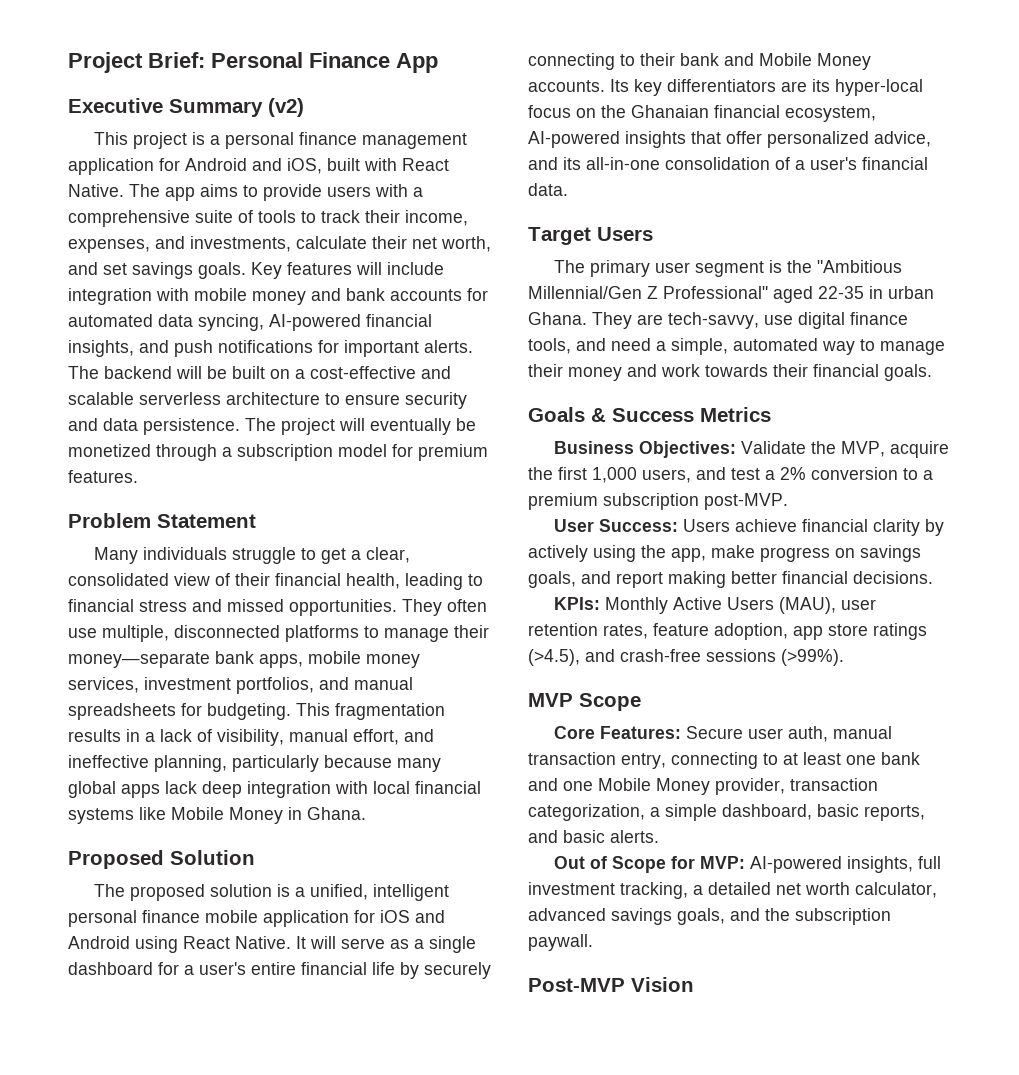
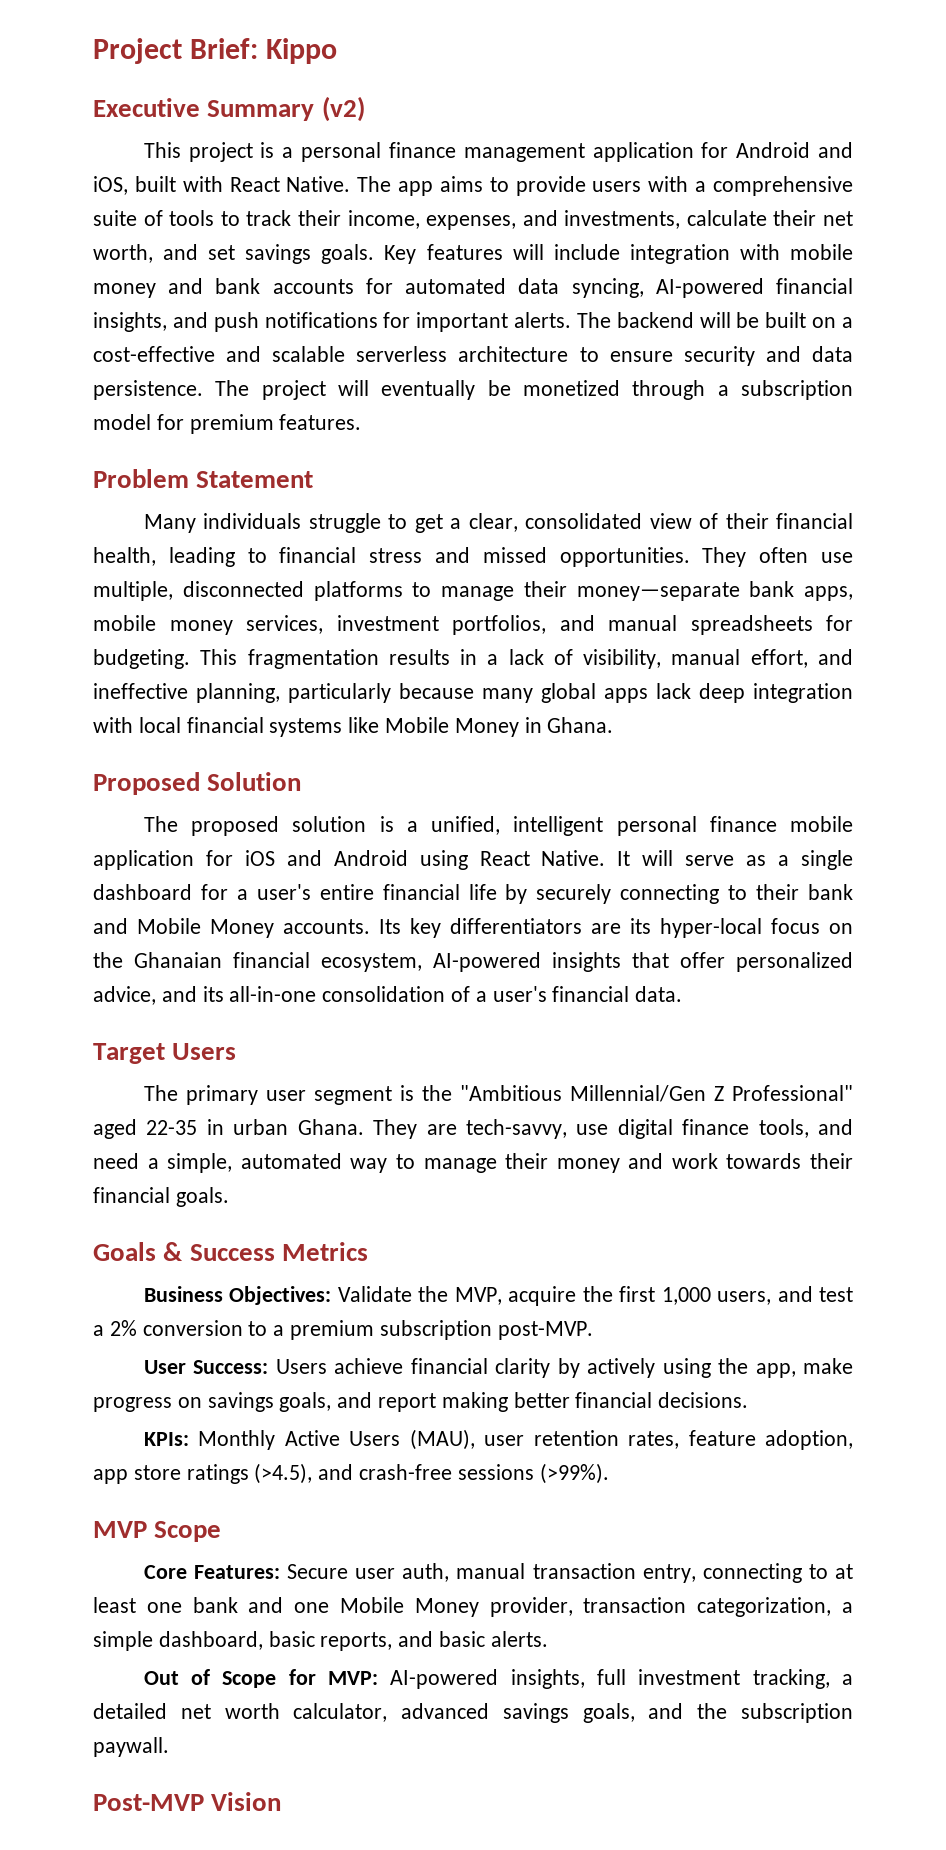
- Project Brief: Personal Finance App
+ Project Brief: Kippo

